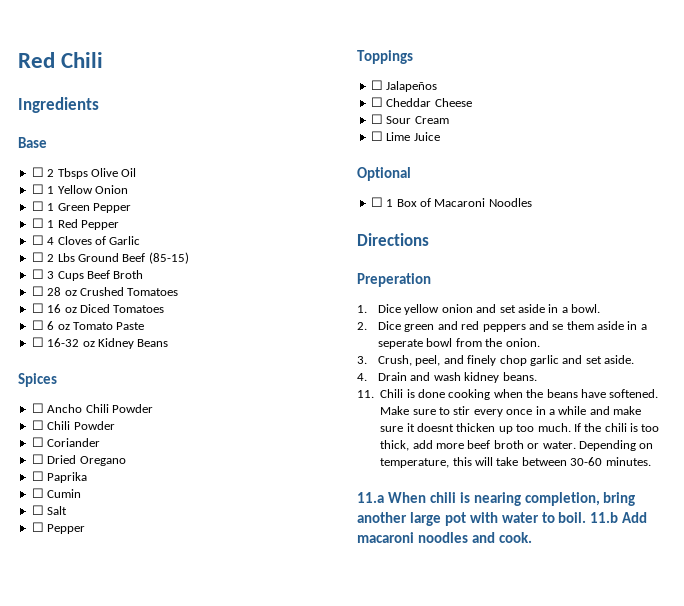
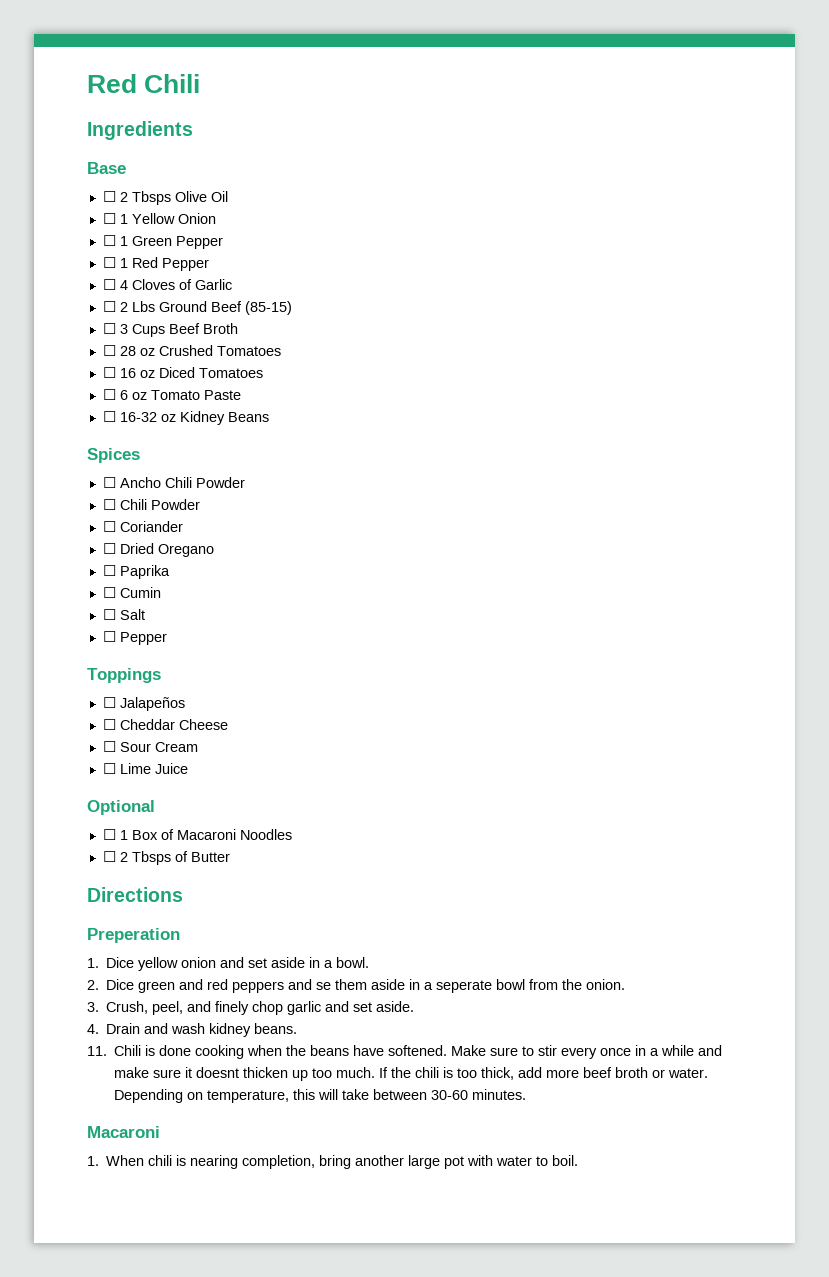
+ ☐ 2 Tbsps of Butter
  Depending on temperature, this will take between 30-60 minutes.
- 11.a When chili is nearing completion, bring another large pot with water to boil. 11.b Add macaroni noodles and cook.
+ Macaroni
+ 1. When chili is nearing completion, bring another large pot with water to boil.

